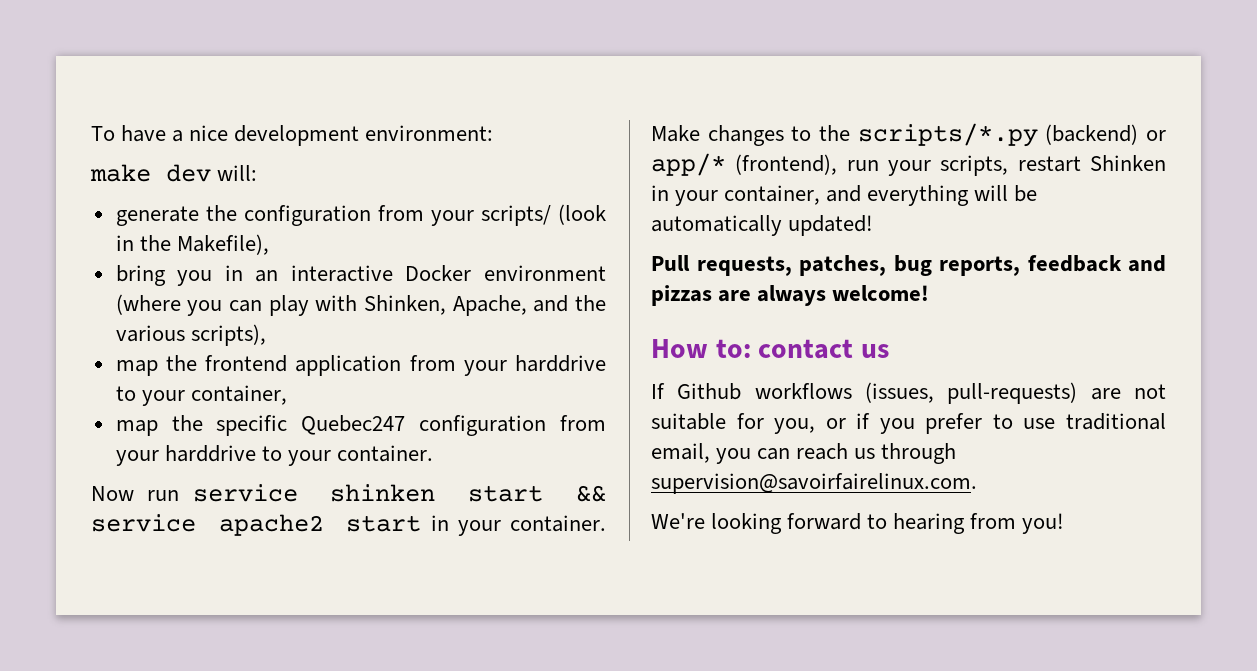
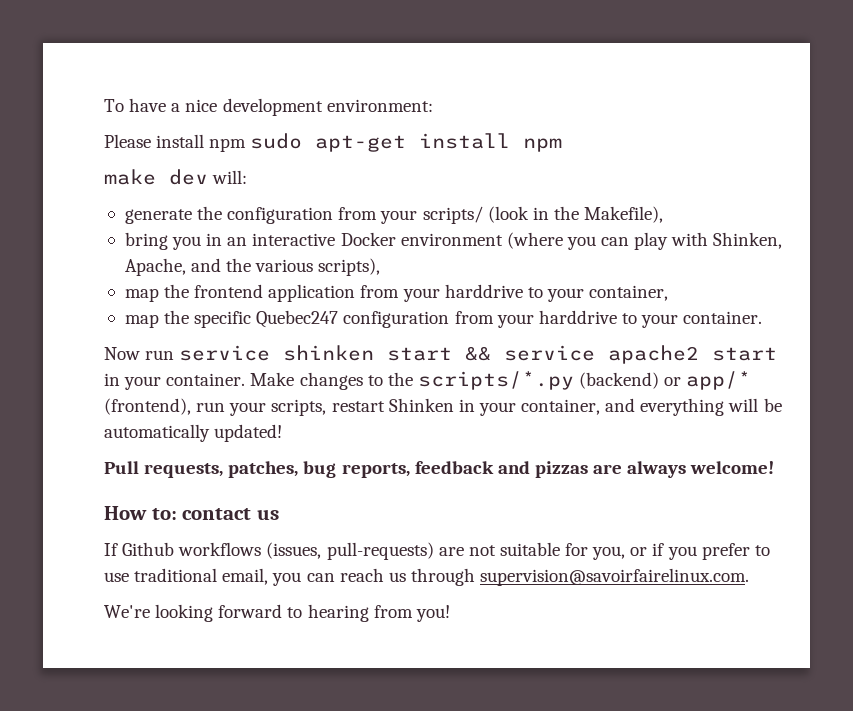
+ Please install npm sudo apt-get install npm

